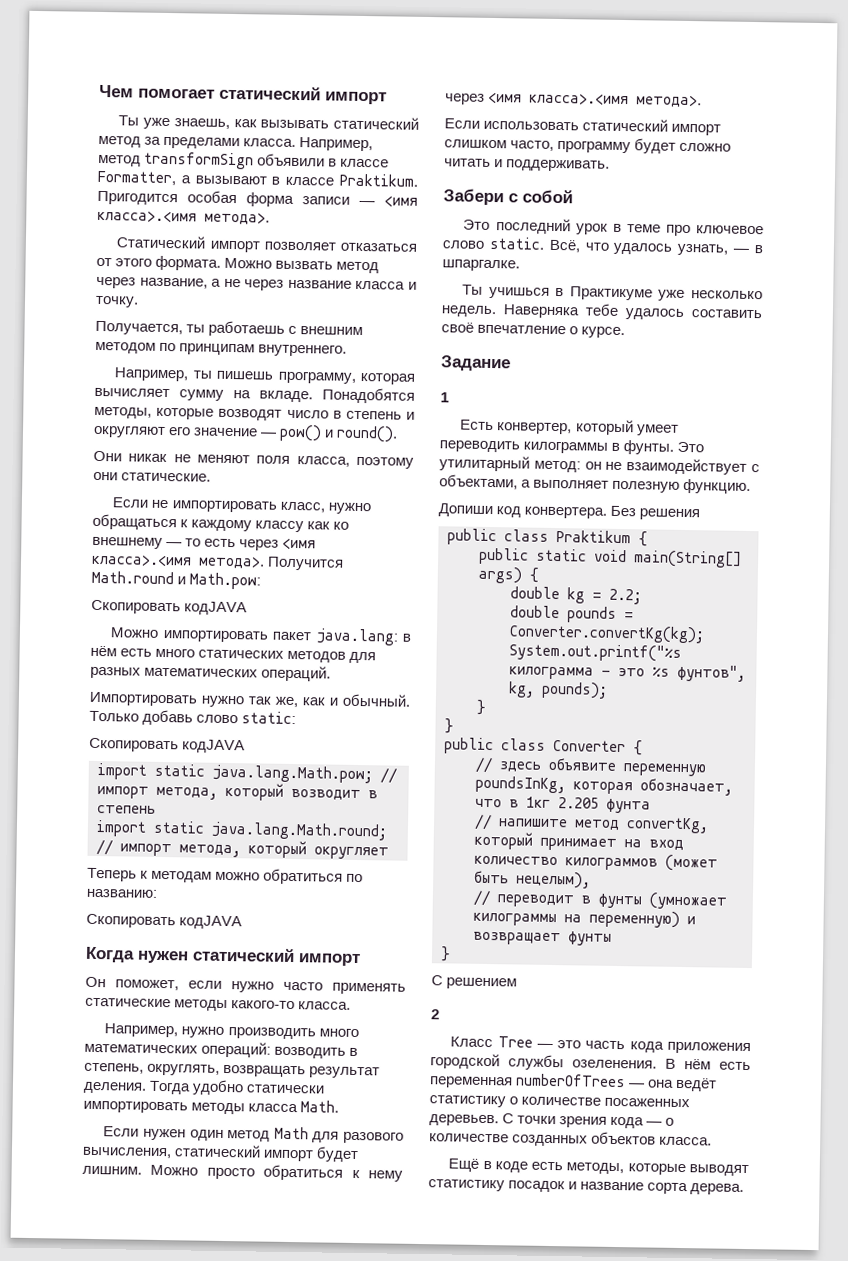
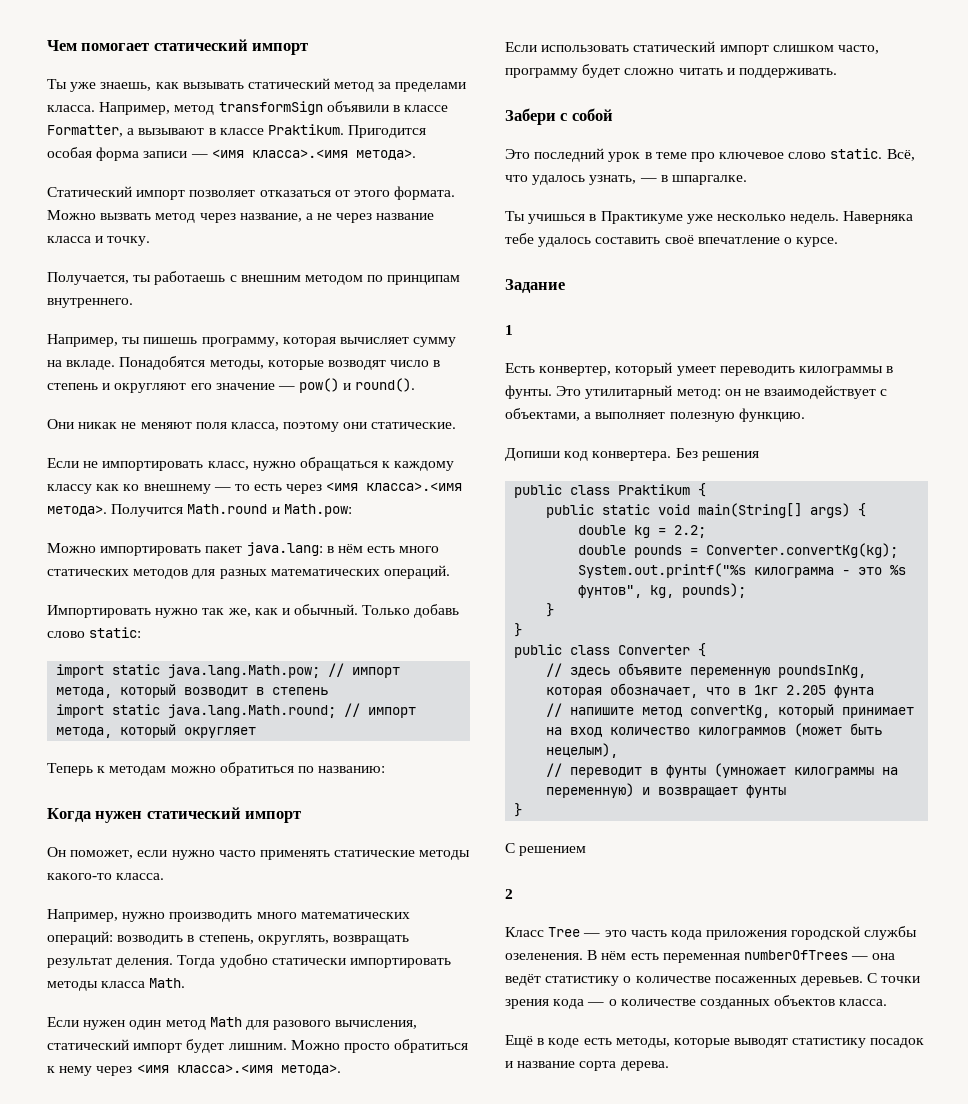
  Получится Math.round и Math.pow:
- Скопировать кодJAVA
  Только добавь слово static:
- Скопировать кодJAVA
  Теперь к методам можно обратиться по названию:
- Скопировать кодJAVA

